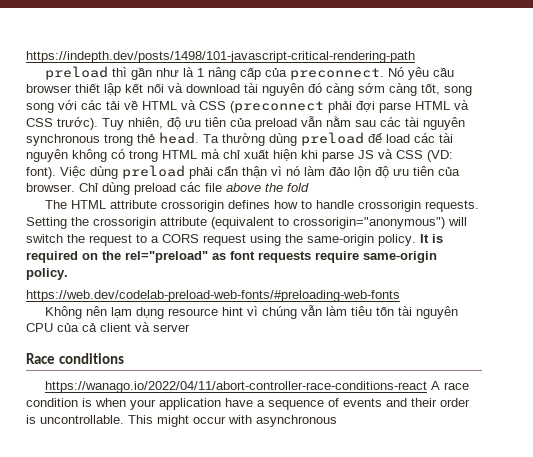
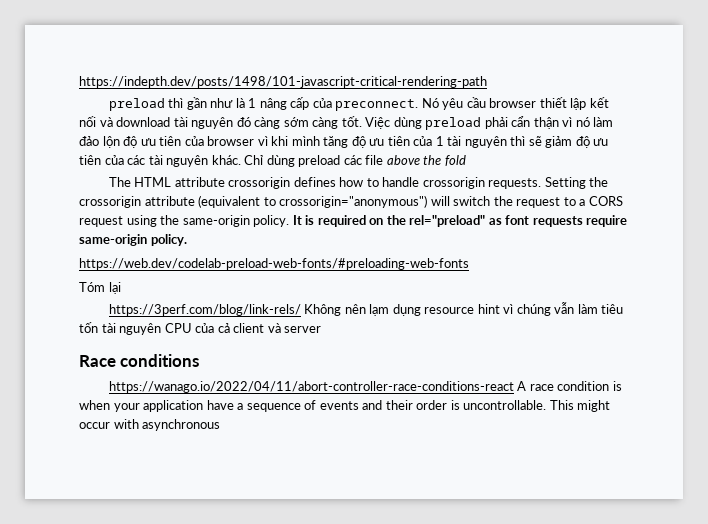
- Nó yêu cầu browser thiết lập kết nối và download tài nguyên đó càng sớm càng tốt, song song với các tải về HTML và CSS (preconnect phải đợi parse HTML và CSS trước). Tuy nhiên, độ ưu tiên của preload vẫn nằm sau các tài nguyên synchronous trong thẻ head. Ta thường dùng preload để load các tài nguyên không có trong HTML mà chỉ xuất hiện khi parse JS và CSS (VD: font).
+ Nó yêu cầu browser thiết lập kết nối và download tài nguyên đó càng sớm càng tốt.
- Việc dùng preload phải cẩn thận vì nó làm đảo lộn độ ưu tiên của browser.
+ Việc dùng preload phải cẩn thận vì nó làm đảo lộn độ ưu tiên của browser vì khi mình tăng độ ưu tiên của 1 tài nguyên thì sẽ giảm độ ưu tiên của các tài nguyên khác.
- Không nên lạm dụng resource hint vì chúng vẫn làm tiêu tốn tài nguyên CPU của cả client và server
+ Tóm lại
+ https://3perf.com/blog/link-rels/ Không nên lạm dụng resource hint vì chúng vẫn làm tiêu tốn tài nguyên CPU của cả client và server

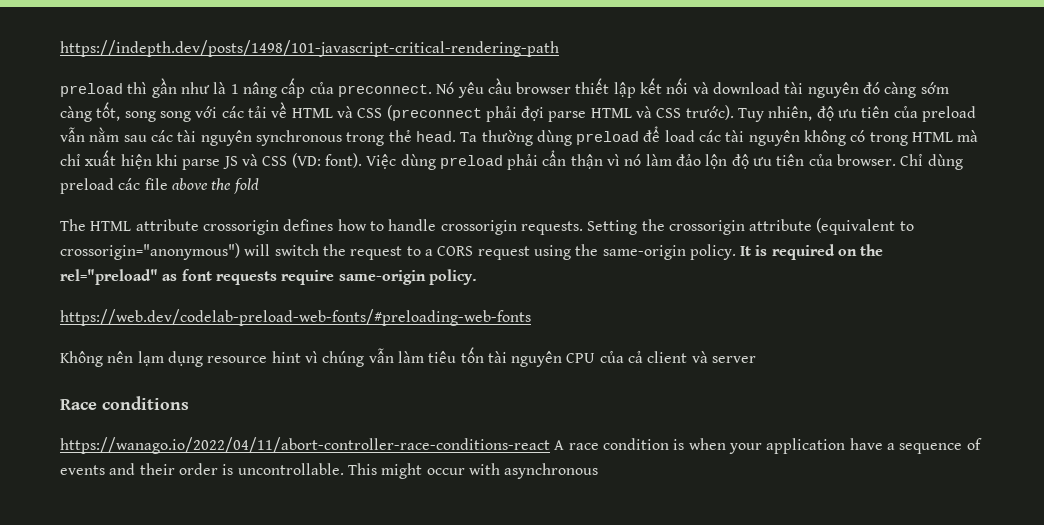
- Nó yêu cầu browser thiết lập kết nối và download tài nguyên đó càng sớm càng tốt.
+ Nó yêu cầu browser thiết lập kết nối và download tài nguyên đó càng sớm càng tốt, song song với các tải về HTML và CSS (preconnect phải đợi parse HTML và CSS trước). Tuy nhiên, độ ưu tiên của preload vẫn nằm sau các tài nguyên synchronous trong thẻ head. Ta thường dùng preload để load các tài nguyên không có trong HTML mà chỉ xuất hiện khi parse JS và CSS (VD: font).
- Việc dùng preload phải cẩn thận vì nó làm đảo lộn độ ưu tiên của browser vì khi mình tăng độ ưu tiên của 1 tài nguyên thì sẽ giảm độ ưu tiên của các tài nguyên khác.
+ Việc dùng preload phải cẩn thận vì nó làm đảo lộn độ ưu tiên của browser.
- Tóm lại
- https://3perf.com/blog/link-rels/ Không nên lạm dụng resource hint vì chúng vẫn làm tiêu tốn tài nguyên CPU của cả client và server
+ Không nên lạm dụng resource hint vì chúng vẫn làm tiêu tốn tài nguyên CPU của cả client và server

